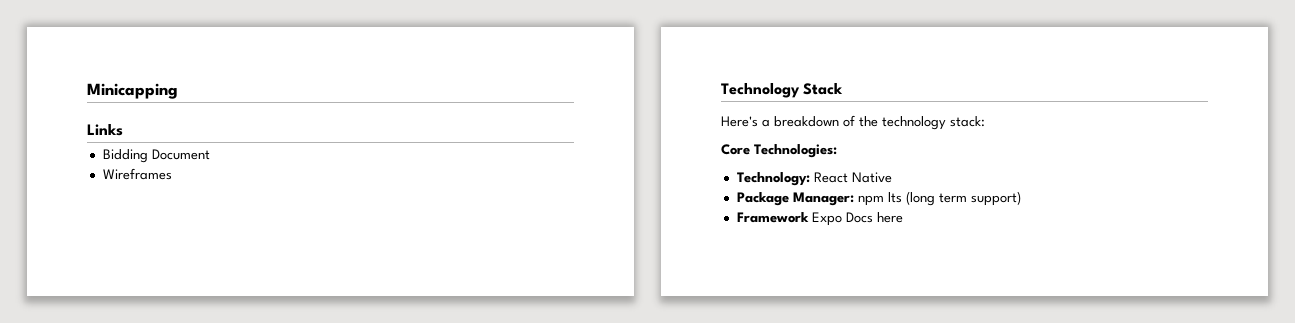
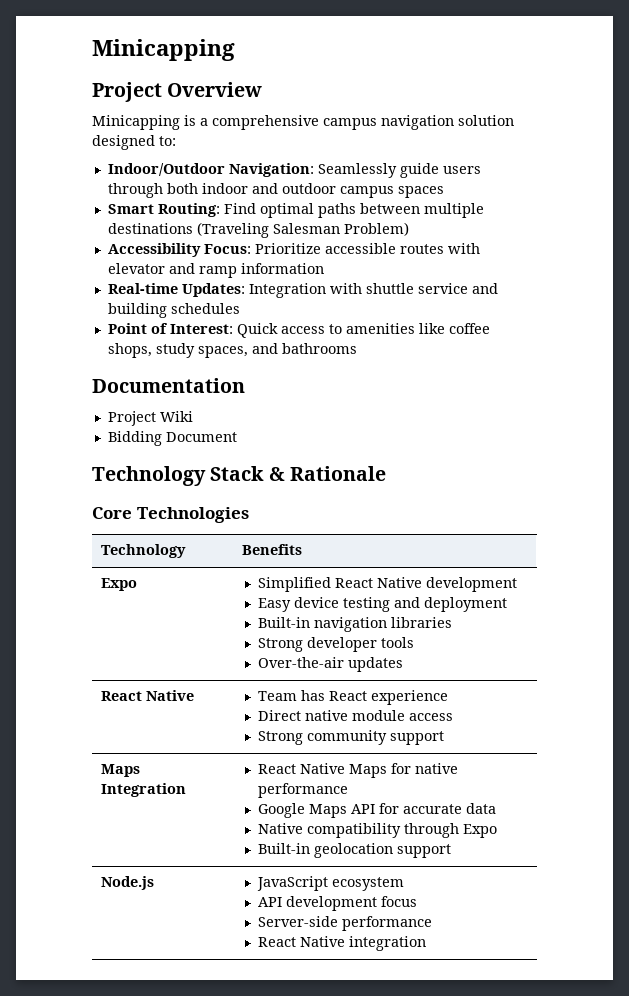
- Links
+ Project Overview
+ Minicapping is a comprehensive campus navigation solution designed to:
+ Indoor/Outdoor Navigation: Seamlessly guide users through both indoor and outdoor campus spaces
+ Smart Routing: Find optimal paths between multiple destinations (Traveling Salesman Problem)
+ Accessibility Focus: Prioritize accessible routes with elevator and ramp information
+ Real-time Updates: Integration with shuttle service and building schedules
+ Point of Interest: Quick access to amenities like coffee shops, study spaces, and bathrooms
+ Documentation
+ Project Wiki
- Wireframes
- Technology Stack
- Here's a breakdown of the technology stack:
- Core Technologies:
- Technology: React Native
- Package Manager: npm lts (long term support)
- Framework Expo Docs here
+ Technology Stack & Rationale
+ Core Technologies
+ Technology | Benefits
+ Expo | Simplified React Native development
+ Easy device testing and deployment
+ Built-in navigation libraries
+ Strong developer tools
+ Over-the-air updates
+ React Native | Team has React experience
+ Direct native module access
+ Strong community support
+ Maps Integration | React Native Maps for native performance
+ Google Maps API for accurate data
+ Native compatibility through Expo
+ Built-in geolocation support
+ Node.js | JavaScript ecosystem
+ API development focus
+ Server-side performance
+ React Native integration

